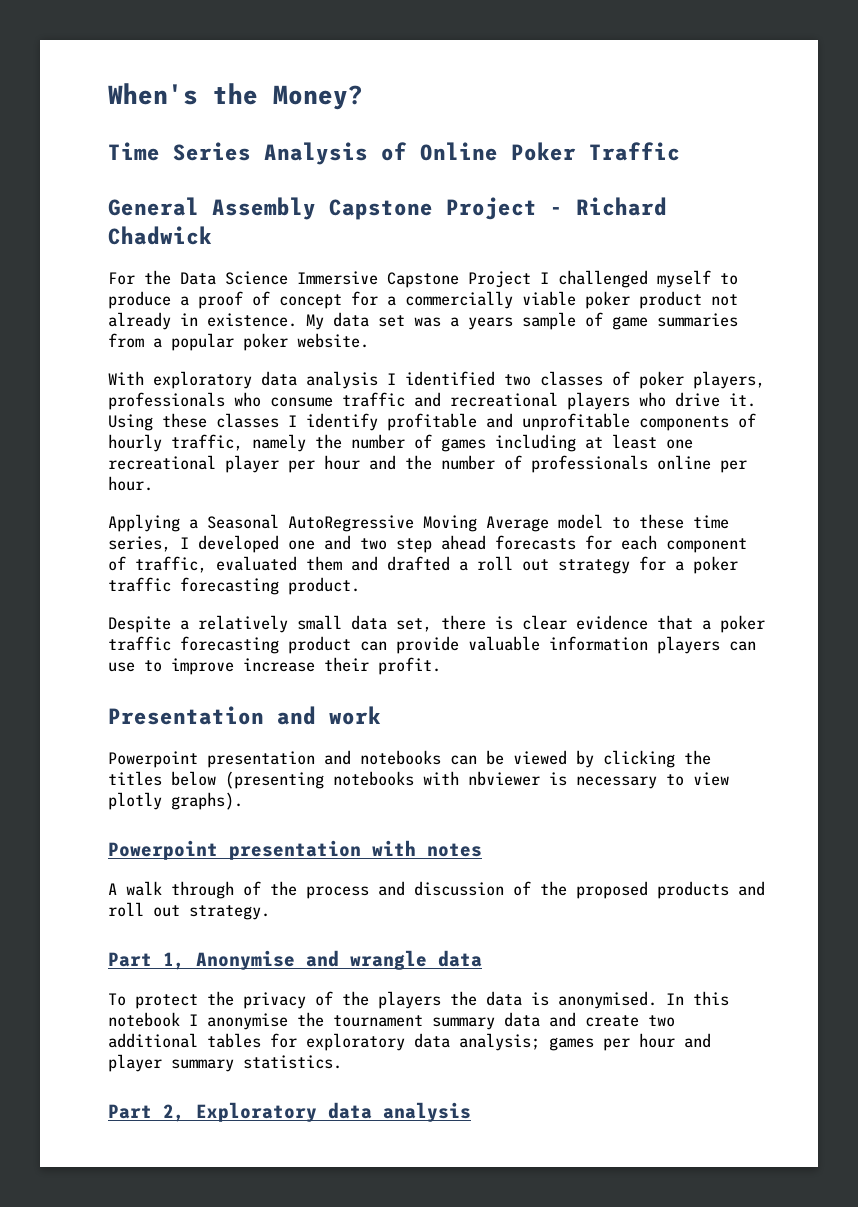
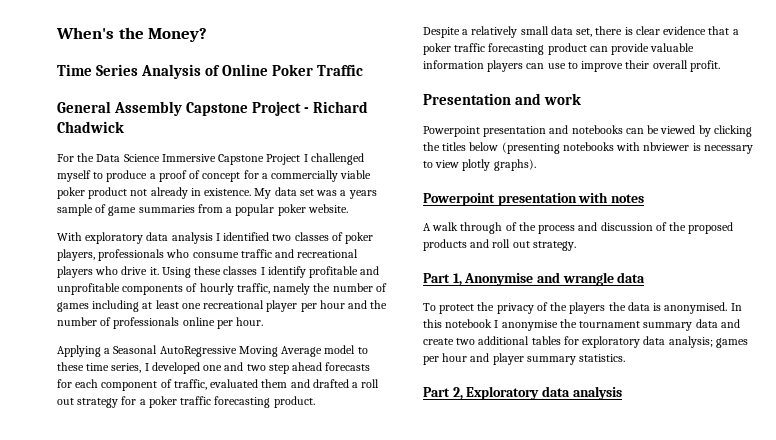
- Despite a relatively small data set, there is clear evidence that a poker traffic forecasting product can provide valuable information players can use to improve increase their profit.
+ Despite a relatively small data set, there is clear evidence that a poker traffic forecasting product can provide valuable information players can use to improve their overall profit.

